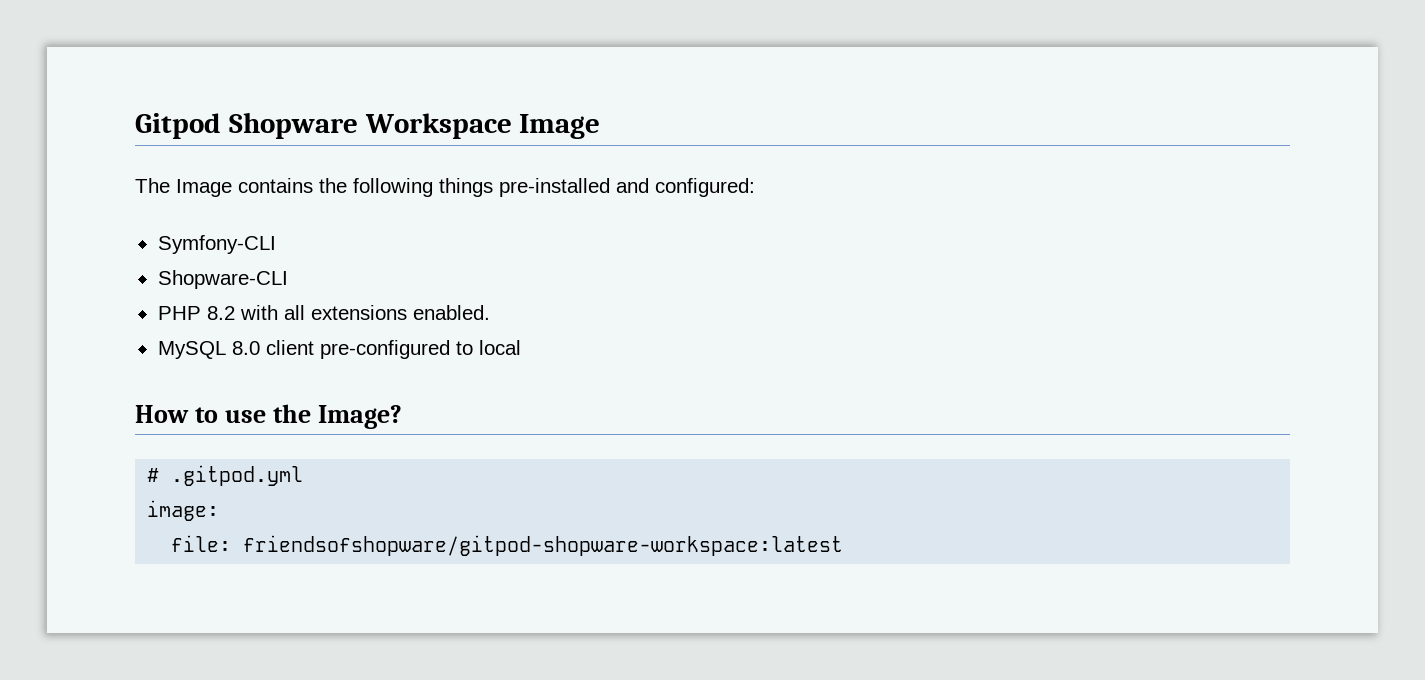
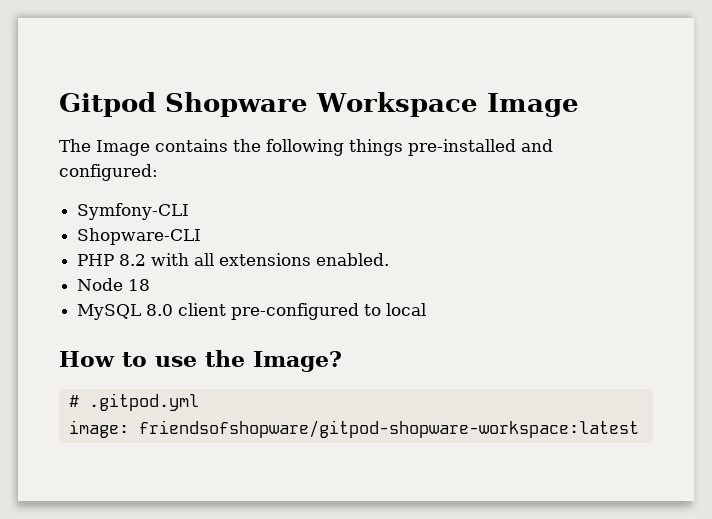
+ Node 18
- image:
- file: friendsofshopware/gitpod-shopware-workspace:latest
+ image: friendsofshopware/gitpod-shopware-workspace:latest

